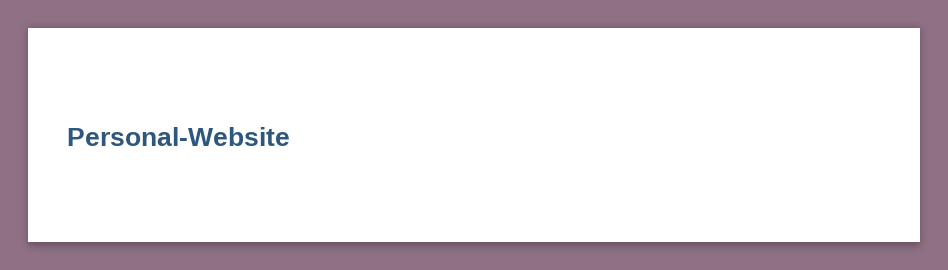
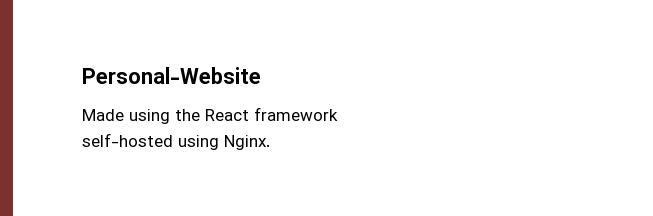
+ Made using the React framework
+ self-hosted using Nginx.

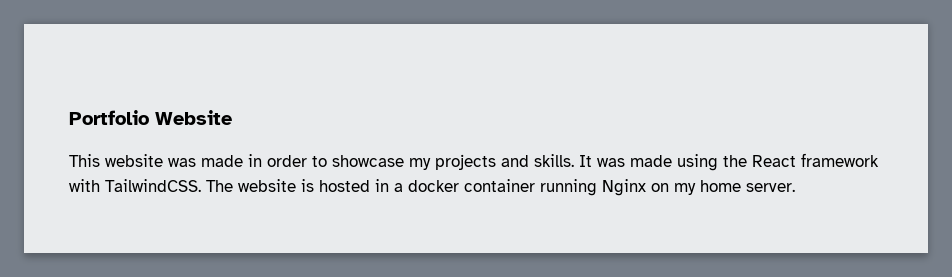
- Personal-Website
- Made using the React framework
- self-hosted using Nginx.
+ Portfolio Website
+ This website was made in order to showcase my projects and skills. It was made using the React framework with TailwindCSS. The website is hosted in a docker container running Nginx on my home server.

